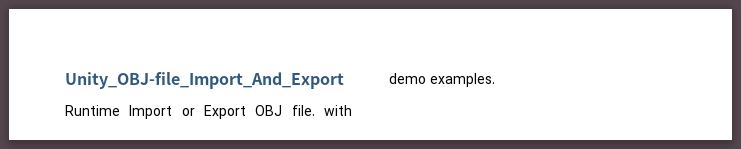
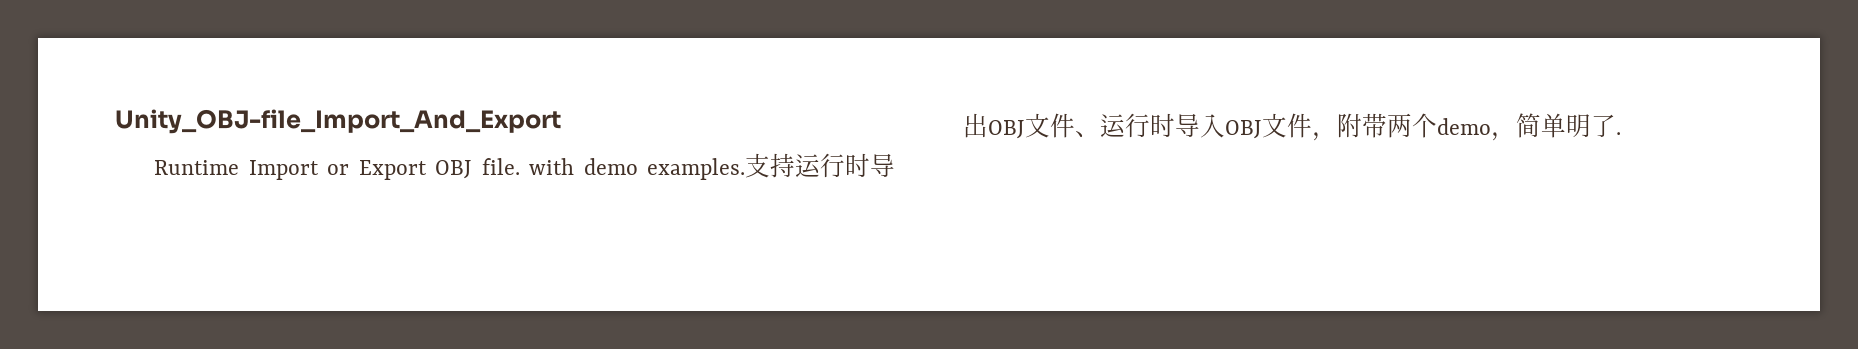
+ 支持运行时导出OBJ文件、运行时导入OBJ文件，附带两个demo，简单明了.

